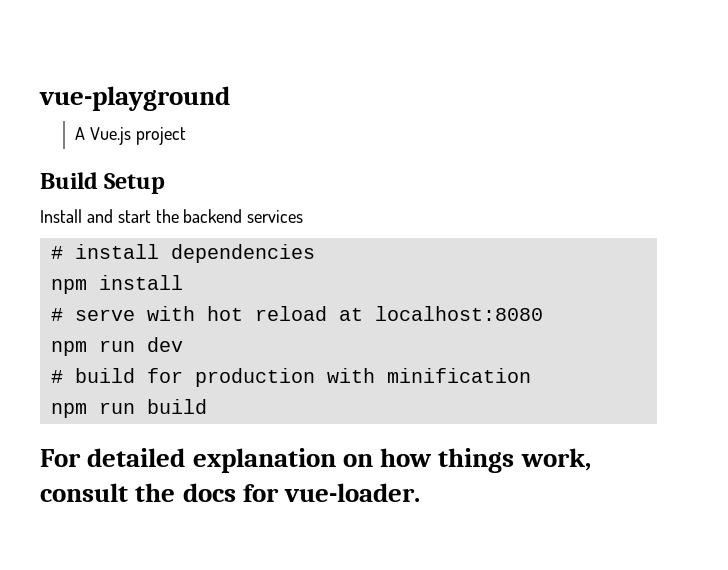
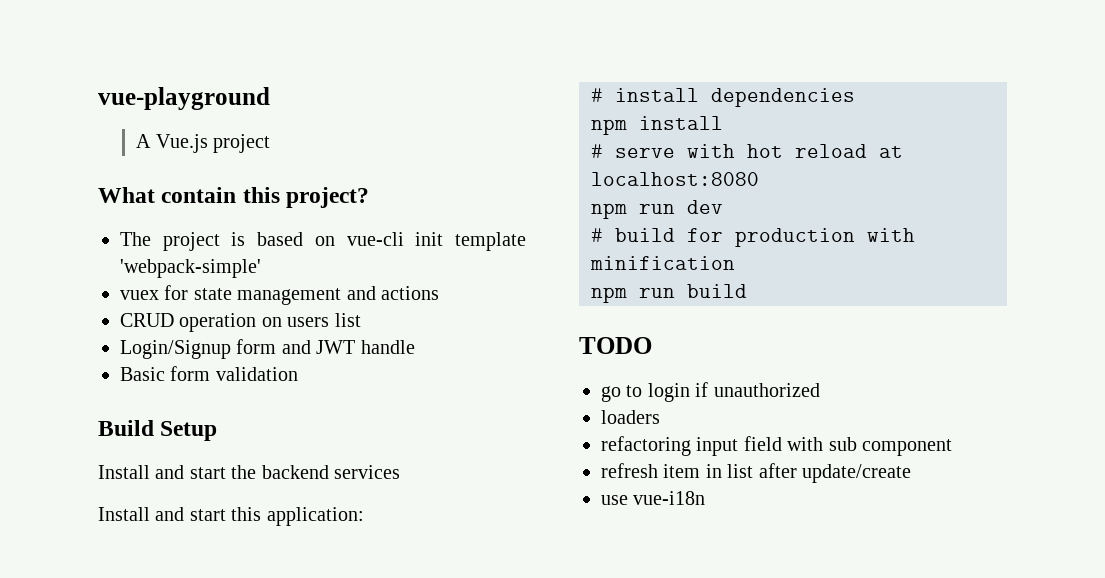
+ What contain this project?
+ The project is based on vue-cli init template 'webpack-simple'
+ vuex for state management and actions
+ CRUD operation on users list
+ Login/Signup form and JWT handle
+ Basic form validation
+ Install and start this application:
- For detailed explanation on how things work, consult the docs for vue-loader.
+ TODO
+ go to login if unauthorized
+ loaders
+ refactoring input field with sub component
+ refresh item in list after update/create
+ use vue-i18n

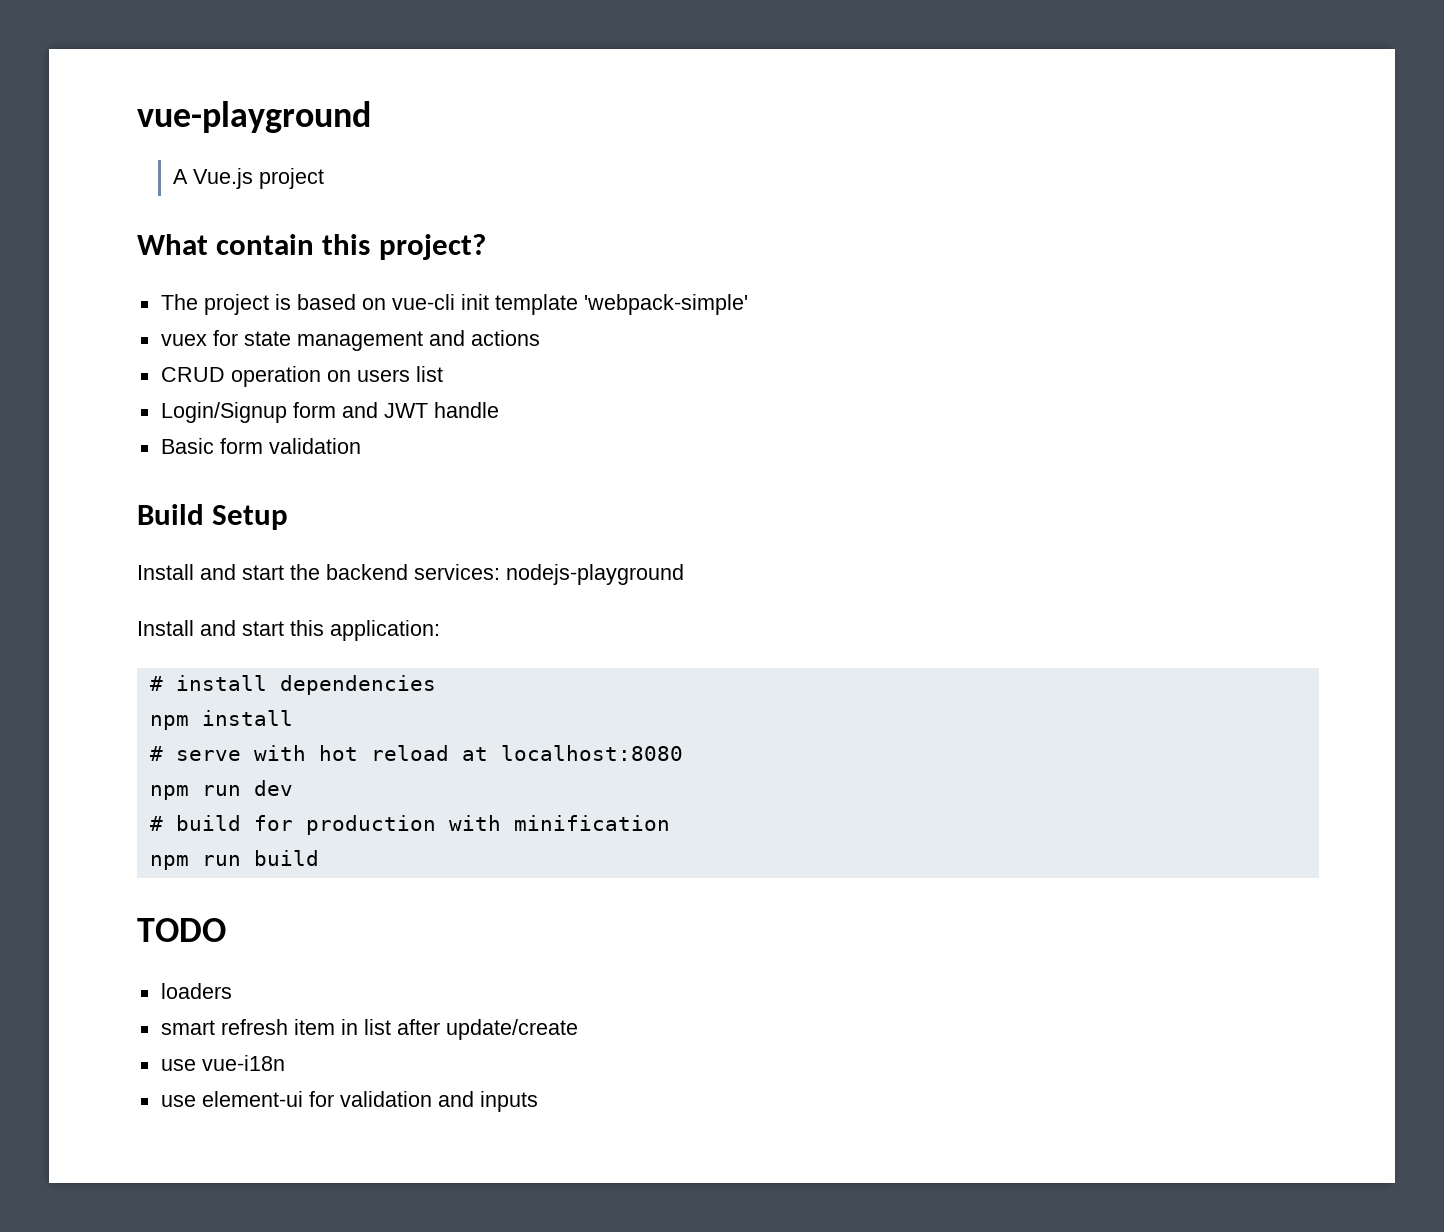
- Install and start the backend services
+ Install and start the backend services: nodejs-playground
- go to login if unauthorized
  loaders
- refactoring input field with sub component
- refresh item in list after update/create
+ smart refresh item in list after update/create
+ use element-ui for validation and inputs

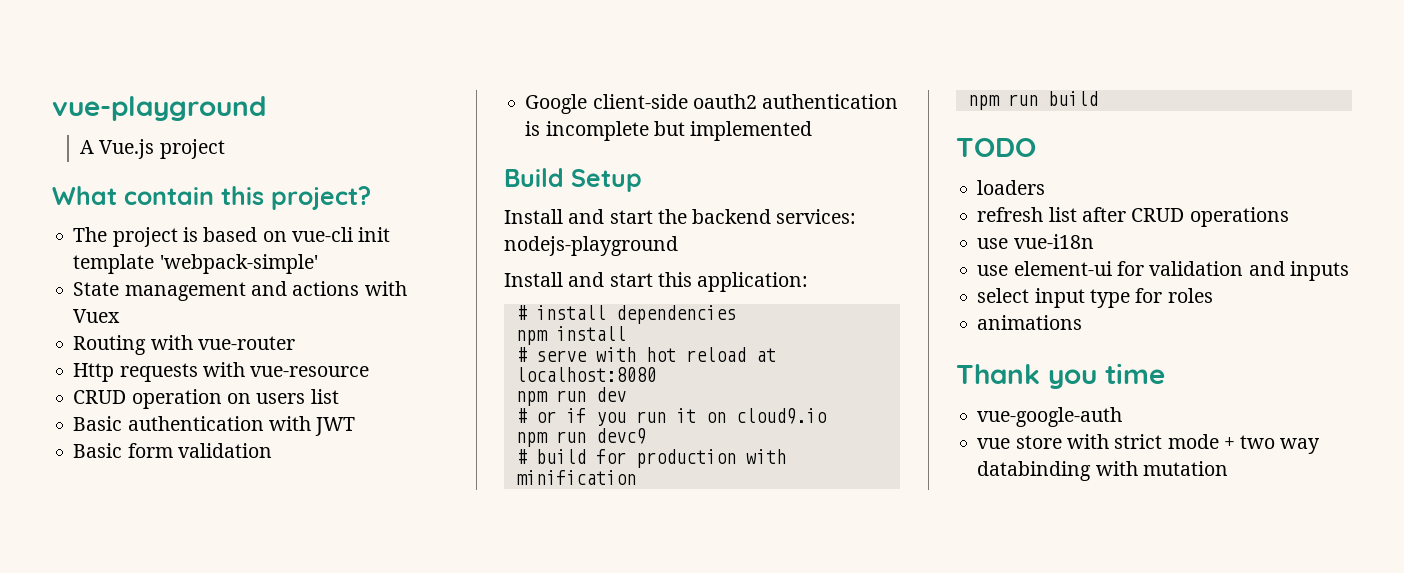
- vuex for state management and actions
+ State management and actions with Vuex
+ Routing with vue-router
+ Http requests with vue-resource
- Login/Signup form and JWT handle
+ Basic authentication with JWT
+ Google client-side oauth2 authentication is incomplete but implemented
+ # or if you run it on cloud9.io
+ npm run devc9
- smart refresh item in list after update/create
+ refresh list after CRUD operations
+ select input type for roles
+ animations
+ Thank you time
+ vue-google-auth
+ vue store with strict mode + two way databinding with mutation

